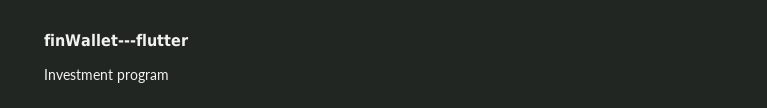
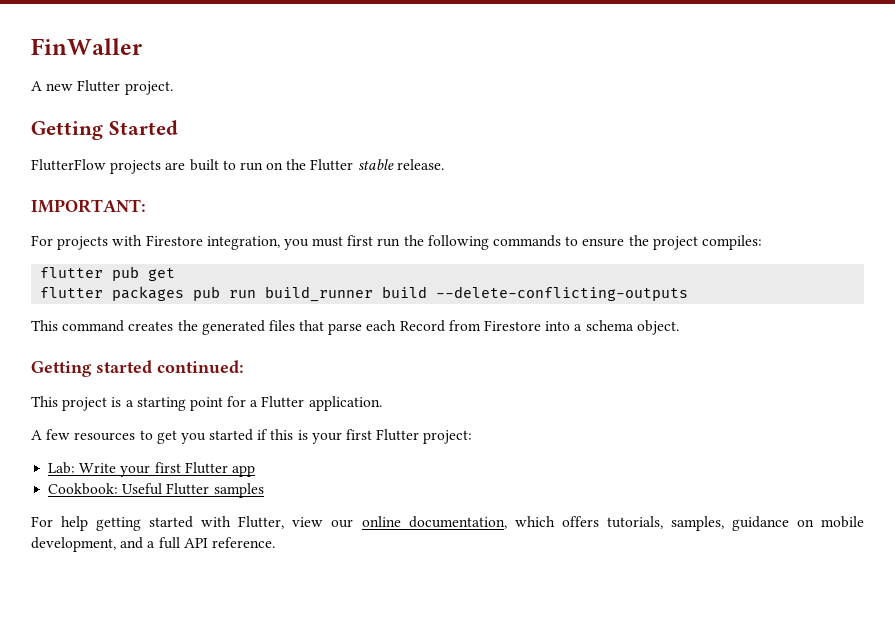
- finWallet---flutter
- Investment program
+ FinWaller
+ A new Flutter project.
+ Getting Started
+ FlutterFlow projects are built to run on the Flutter stable release.
+ IMPORTANT:
+ For projects with Firestore integration, you must first run the following commands to ensure the project compiles:
+ flutter pub get
+ flutter packages pub run build_runner build --delete-conflicting-outputs
+ This command creates the generated files that parse each Record from Firestore into a schema object.
+ Getting started continued:
+ This project is a starting point for a Flutter application.
+ A few resources to get you started if this is your first Flutter project:
+ Lab: Write your first Flutter app
+ Cookbook: Useful Flutter samples
+ For help getting started with Flutter, view our online documentation, which offers tutorials, samples, guidance on mobile development, and a full API reference.

